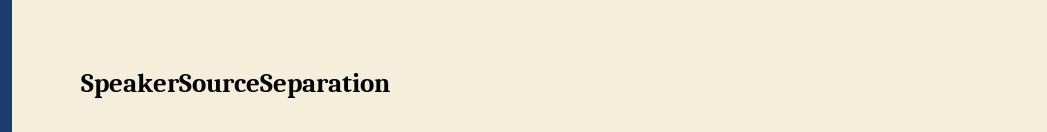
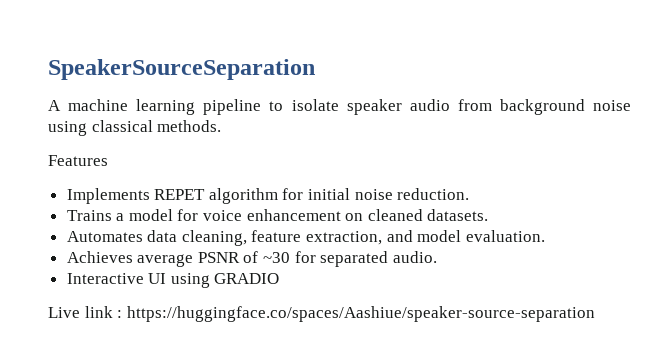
+ A machine learning pipeline to isolate speaker audio from background noise using classical methods.
+ Features
+ Implements REPET algorithm for initial noise reduction.
+ Trains a model for voice enhancement on cleaned datasets.
+ Automates data cleaning, feature extraction, and model evaluation.
+ Achieves average PSNR of ~30 for separated audio.
+ Interactive UI using GRADIO
+ Live link : https://huggingface.co/spaces/Aashiue/speaker-source-separation

